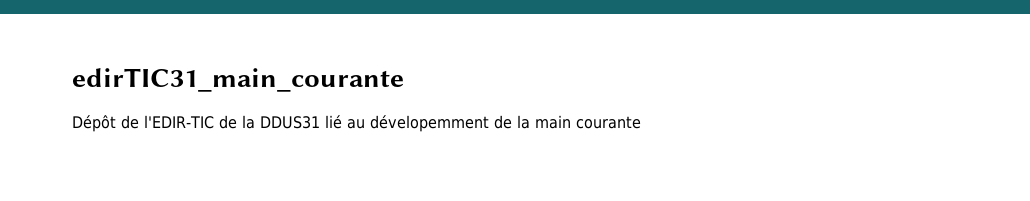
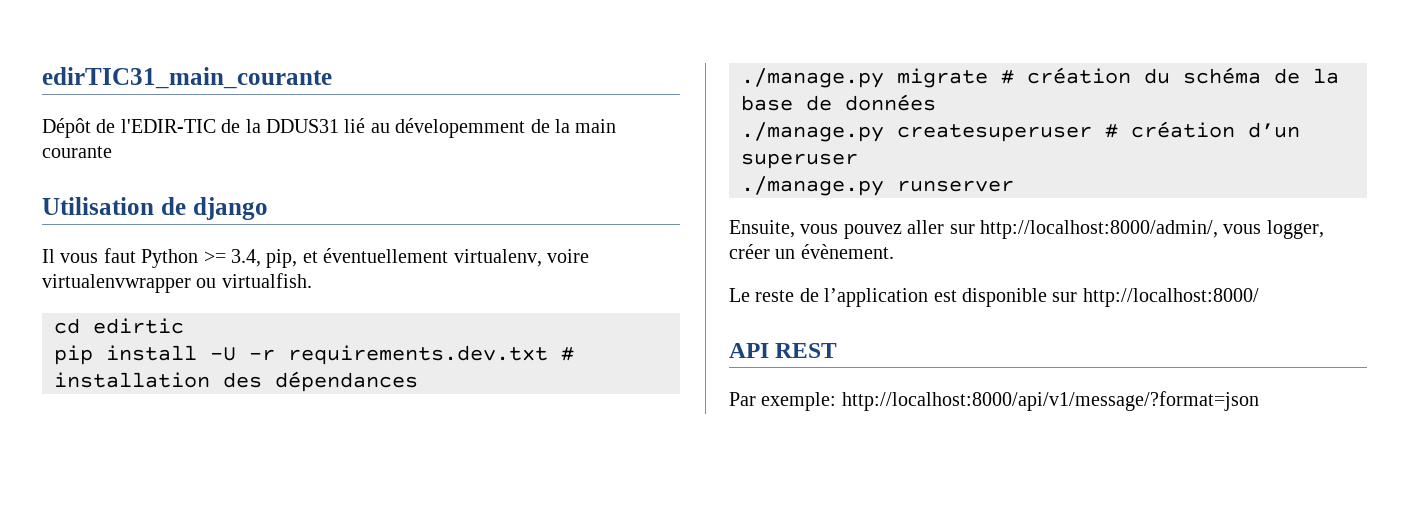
+ Utilisation de django
+ Il vous faut Python >= 3.4, pip, et éventuellement virtualenv, voire virtualenvwrapper ou virtualfish.
+ cd edirtic
+ pip install -U -r requirements.dev.txt # installation des dépendances
+ ./manage.py migrate # création du schéma de la base de données
+ ./manage.py createsuperuser # création d’un superuser
+ ./manage.py runserver
+ Ensuite, vous pouvez aller sur http://localhost:8000/admin/, vous logger, créer un évènement.
+ Le reste de l’application est disponible sur http://localhost:8000/
+ API REST
+ Par exemple: http://localhost:8000/api/v1/message/?format=json

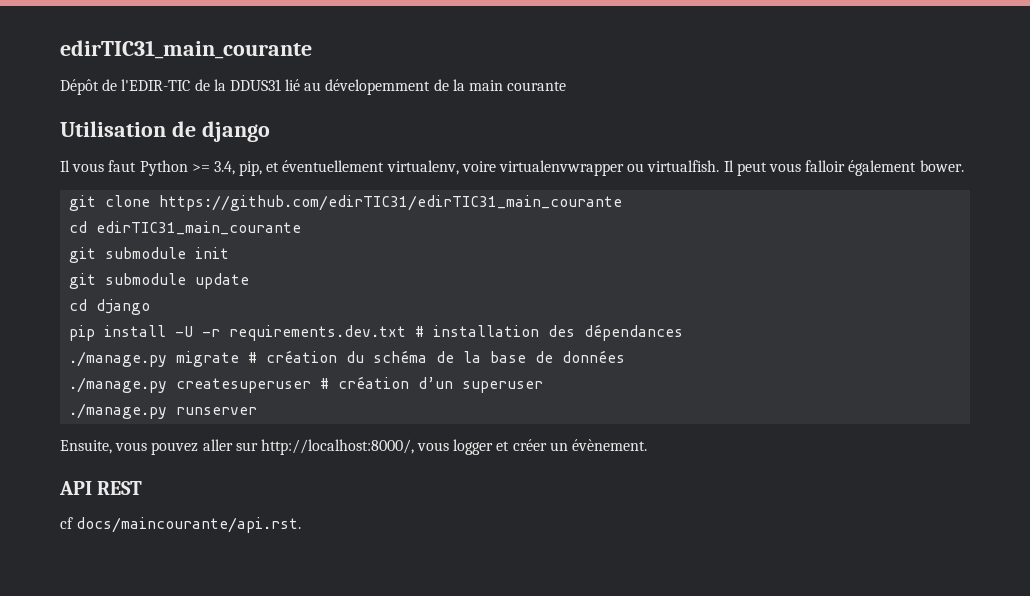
- Il vous faut Python >= 3.4, pip, et éventuellement virtualenv, voire virtualenvwrapper ou virtualfish.
- cd edirtic
+ Il vous faut Python >= 3.4, pip, et éventuellement virtualenv, voire virtualenvwrapper ou virtualfish. Il peut vous falloir également bower.
+ git clone https://github.com/edirTIC31/edirTIC31_main_courante
+ cd edirTIC31_main_courante
+ git submodule init
+ git submodule update
+ cd django
- Ensuite, vous pouvez aller sur http://localhost:8000/admin/, vous logger, créer un évènement.
+ Ensuite, vous pouvez aller sur http://localhost:8000/, vous logger et créer un évènement.
- Le reste de l’application est disponible sur http://localhost:8000/
- Par exemple: http://localhost:8000/api/v1/message/?format=json
+ cf docs/maincourante/api.rst.

